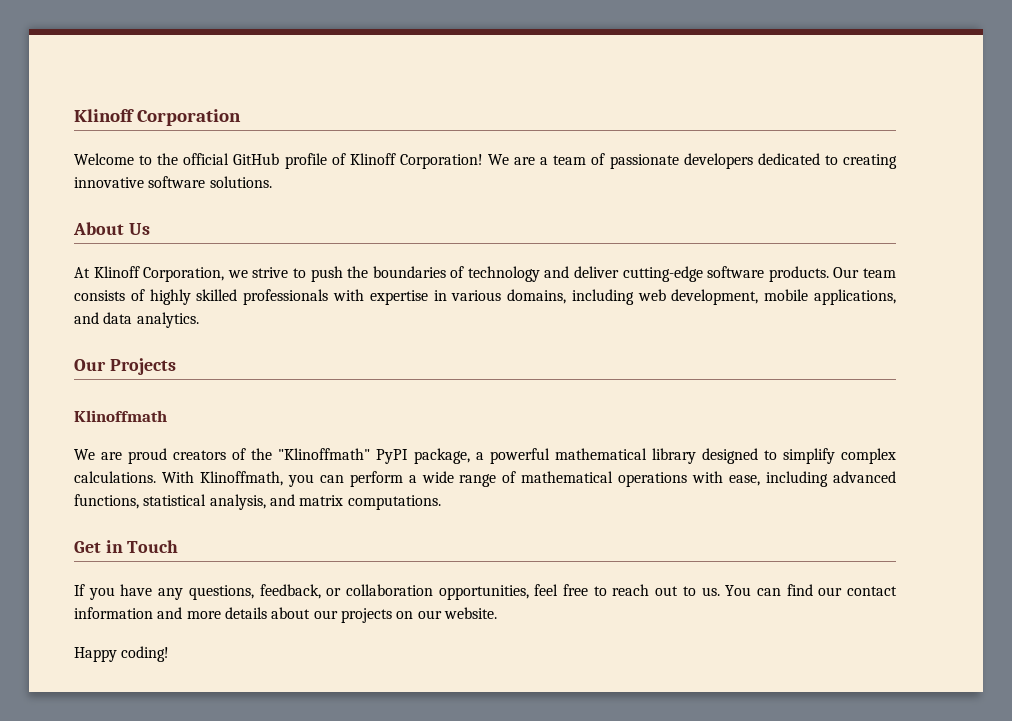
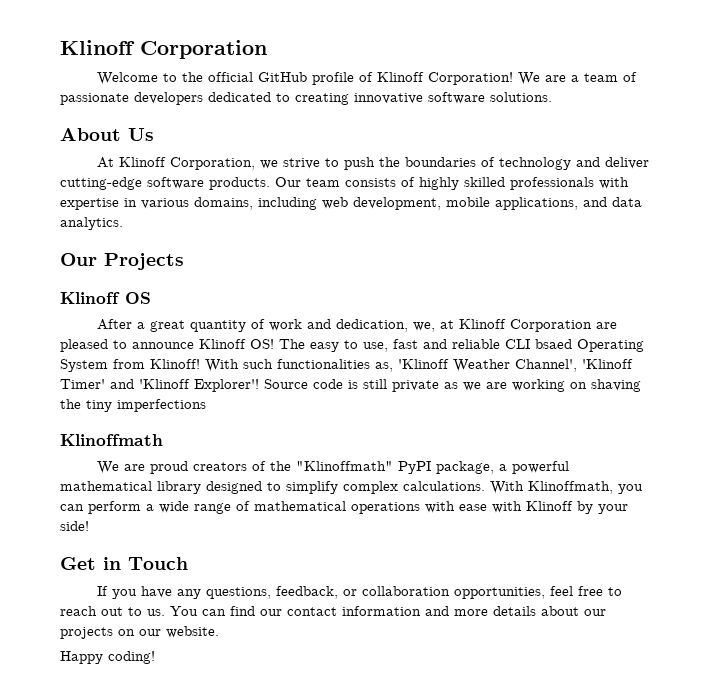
+ Klinoff OS
+ After a great quantity of work and dedication, we, at Klinoff Corporation are pleased to announce Klinoff OS! The easy to use, fast and reliable CLI bsaed Operating System from Klinoff! With such functionalities as, 'Klinoff Weather Channel', 'Klinoff Timer' and 'Klinoff Explorer'! Source code is still private as we are working on shaving the tiny imperfections
- With Klinoffmath, you can perform a wide range of mathematical operations with ease, including advanced functions, statistical analysis, and matrix computations.
+ With Klinoffmath, you can perform a wide range of mathematical operations with ease with Klinoff by your side!

